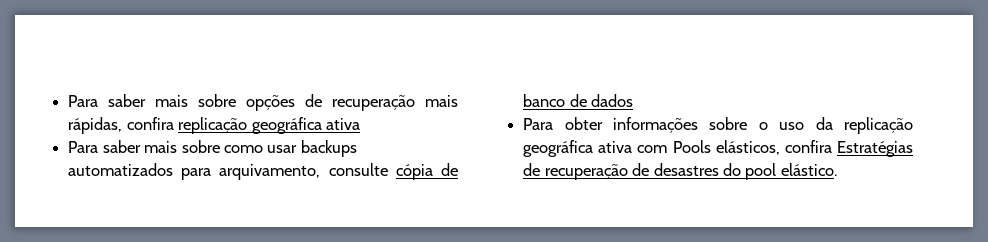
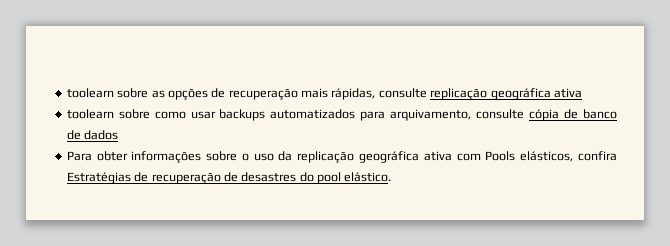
- Para saber mais sobre opções de recuperação mais rápidas, confira replicação geográfica ativa
+ toolearn sobre as opções de recuperação mais rápidas, consulte replicação geográfica ativa
- Para saber mais sobre como usar backups automatizados para arquivamento, consulte cópia de banco de dados
+ toolearn sobre como usar backups automatizados para arquivamento, consulte cópia de banco de dados

